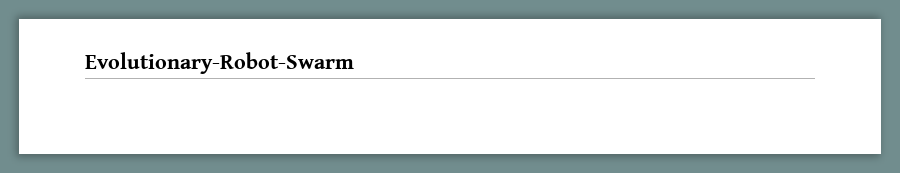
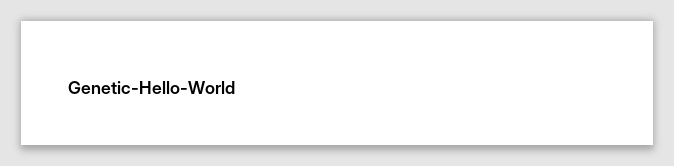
- Evolutionary-Robot-Swarm
+ Genetic-Hello-World

